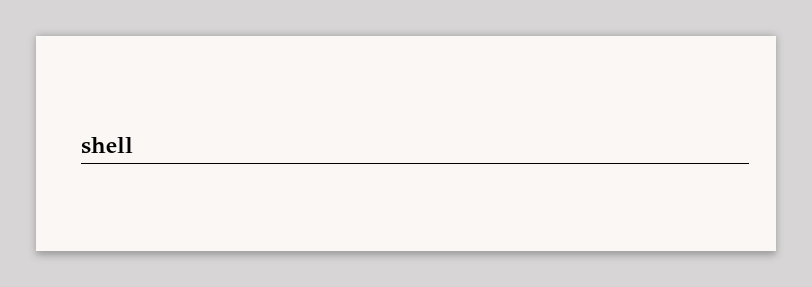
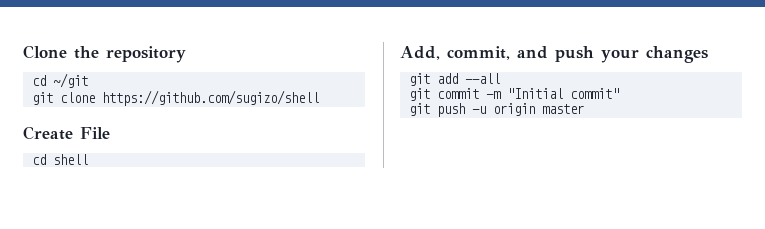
- shell
+ Clone the repository
+ cd ~/git
+ git clone https://github.com/sugizo/shell
+ Create File
+ cd shell
+ Add, commit, and push your changes
+ git add --all
+ git commit -m "Initial commit"
+ git push -u origin master

